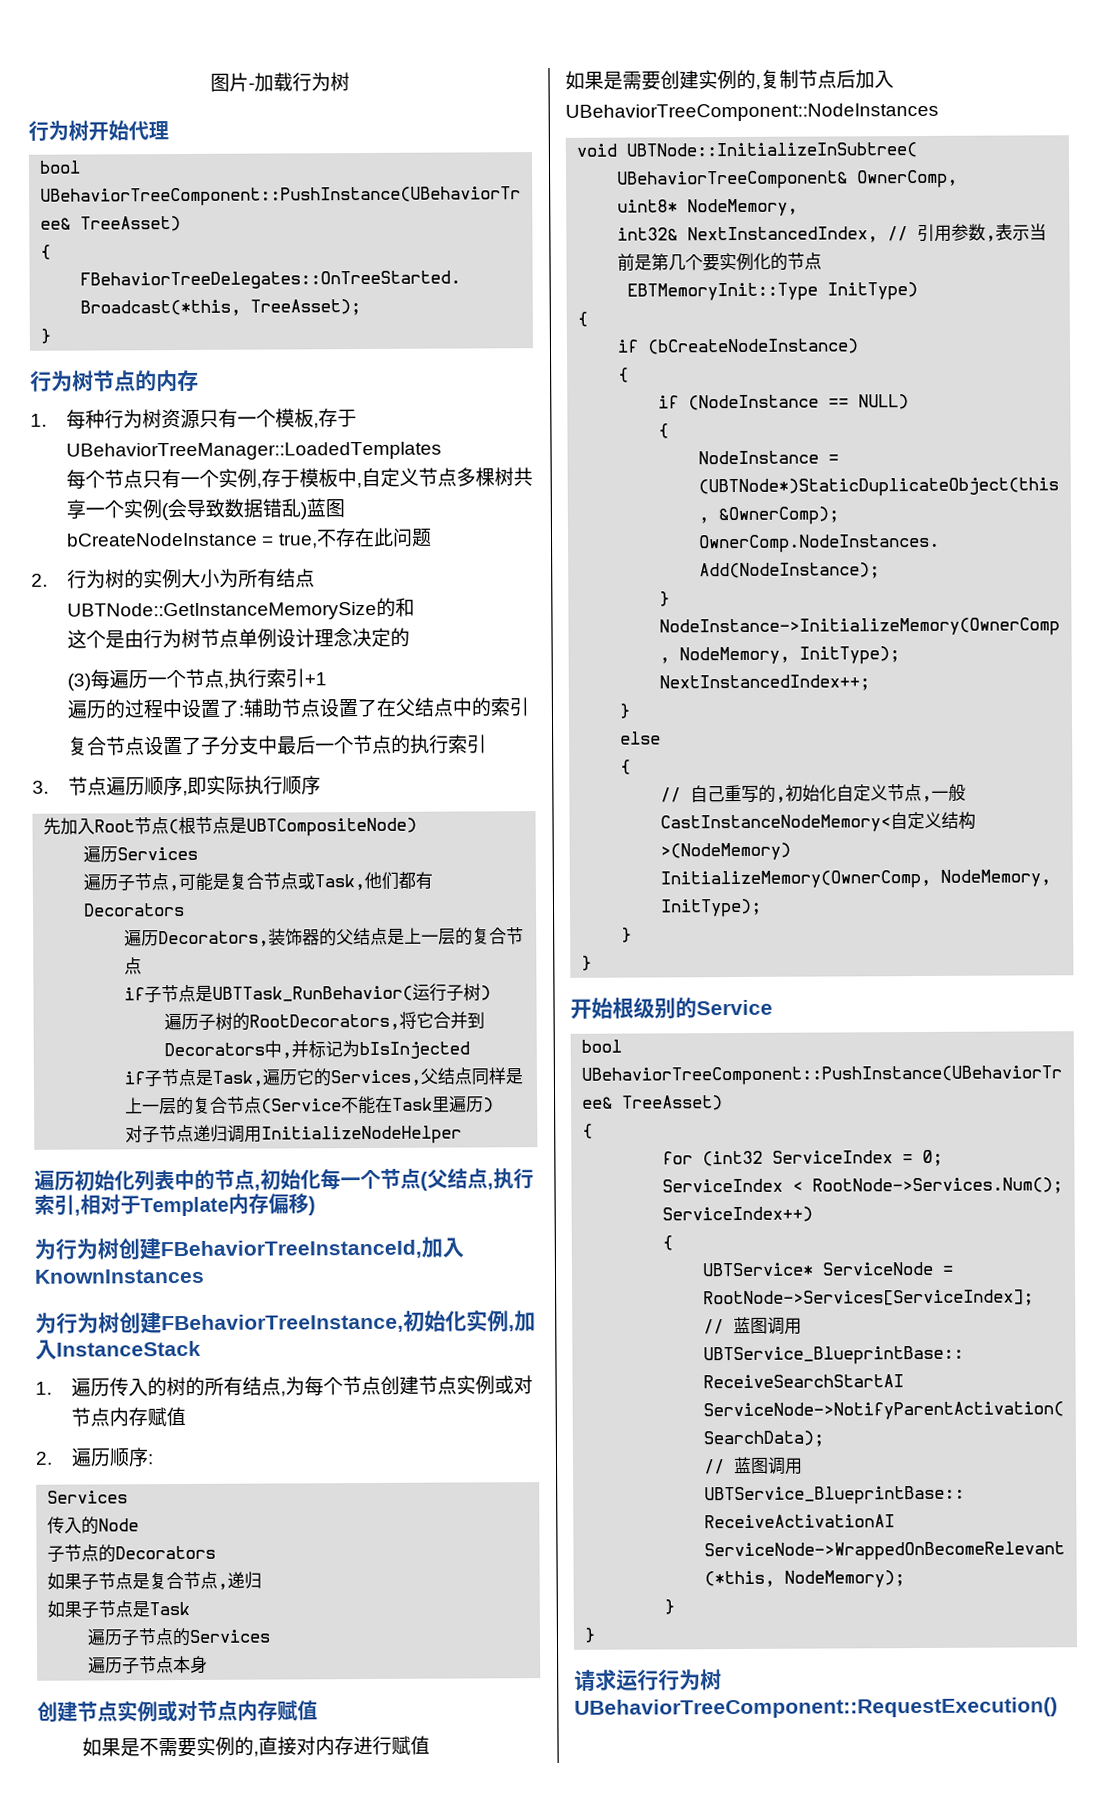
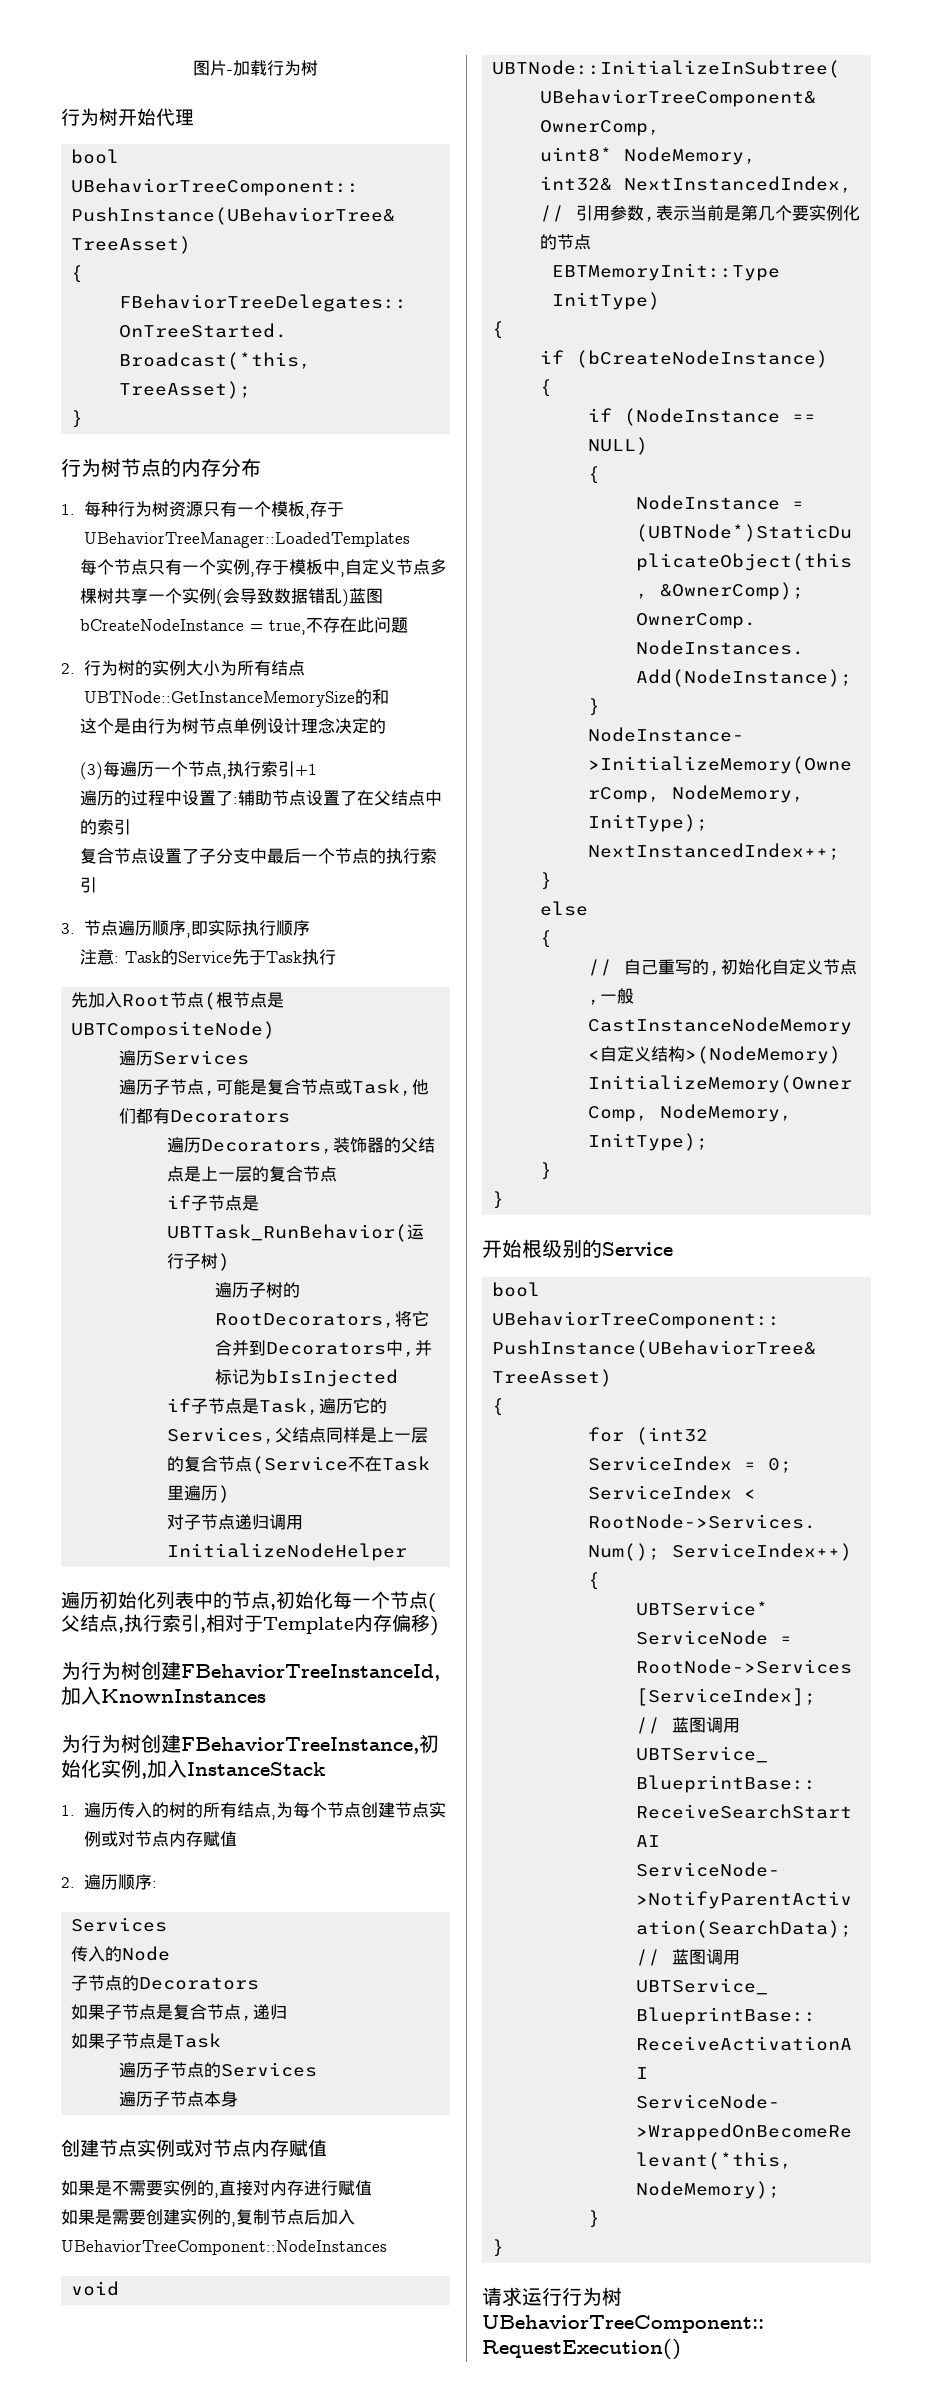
- 行为树节点的内存
+ 行为树节点的内存分布
+ 注意: Task的Service先于Task执行
- if子节点是Task,遍历它的Services,父结点同样是上一层的复合节点(Service不能在Task里遍历)
+ if子节点是Task,遍历它的Services,父结点同样是上一层的复合节点(Service不在Task里遍历)

